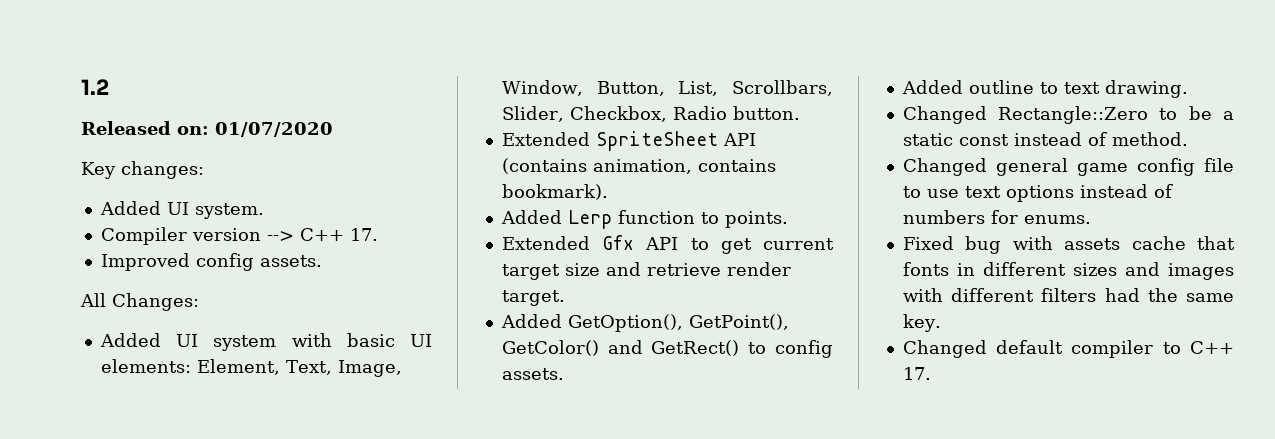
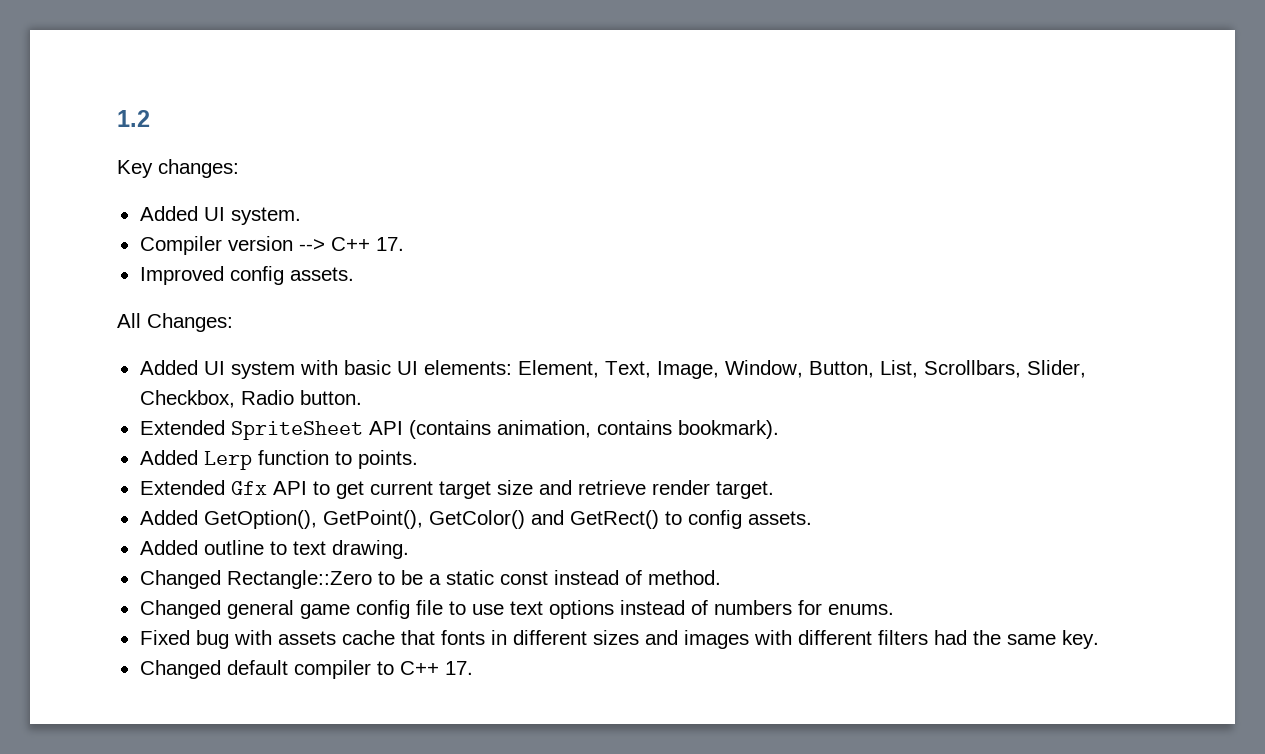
- Released on: 01/07/2020

